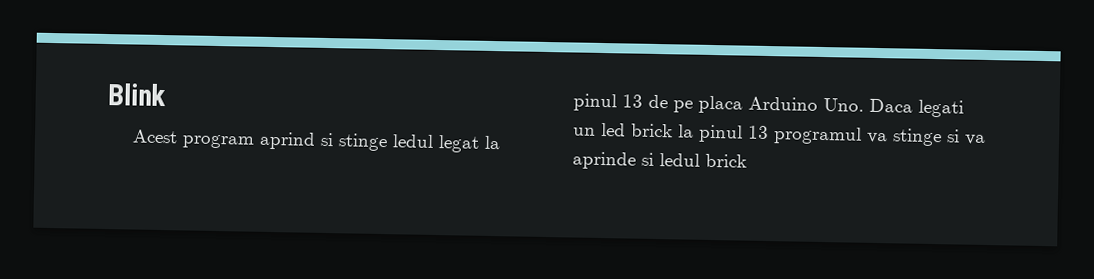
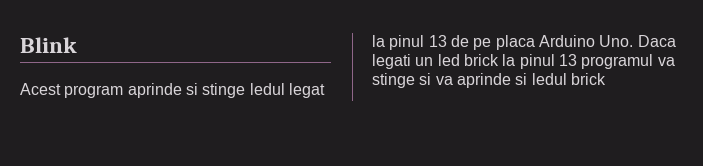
- Acest program aprind si stinge ledul legat la pinul 13 de pe placa Arduino Uno. Daca legati un led brick la pinul 13 programul va stinge si va aprinde si ledul brick
+ Acest program aprinde si stinge ledul legat la pinul 13 de pe placa Arduino Uno. Daca legati un led brick la pinul 13 programul va stinge si va aprinde si ledul brick

